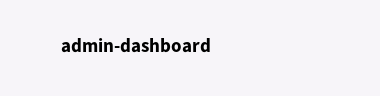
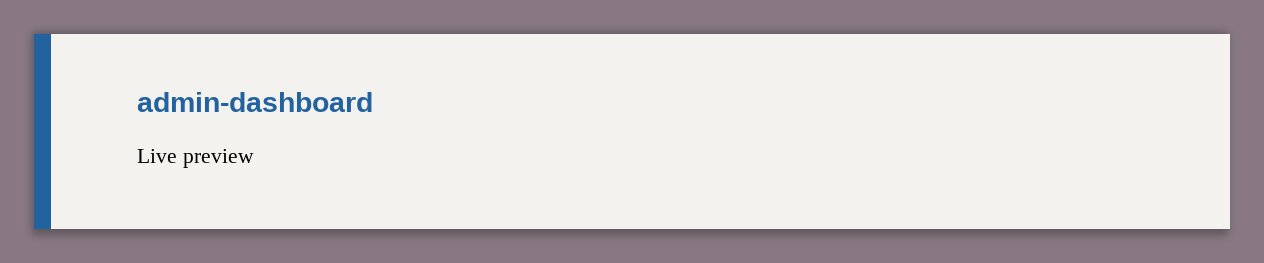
+ Live preview

